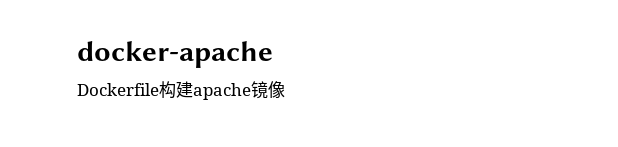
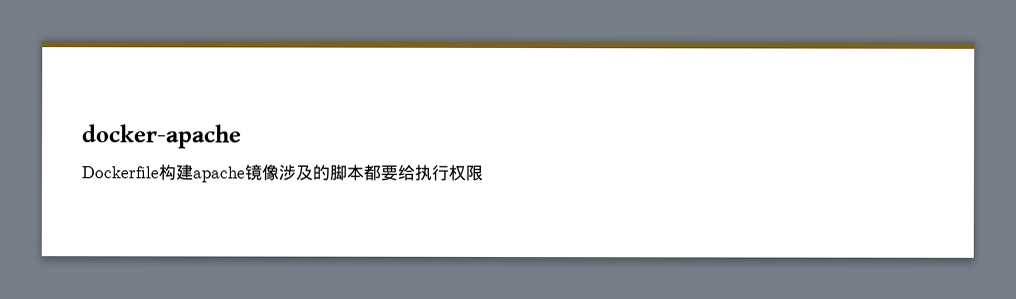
- Dockerfile构建apache镜像
+ Dockerfile构建apache镜像涉及的脚本都要给执行权限

